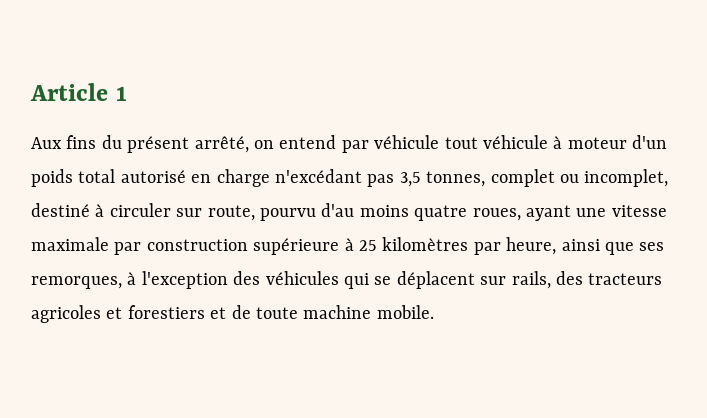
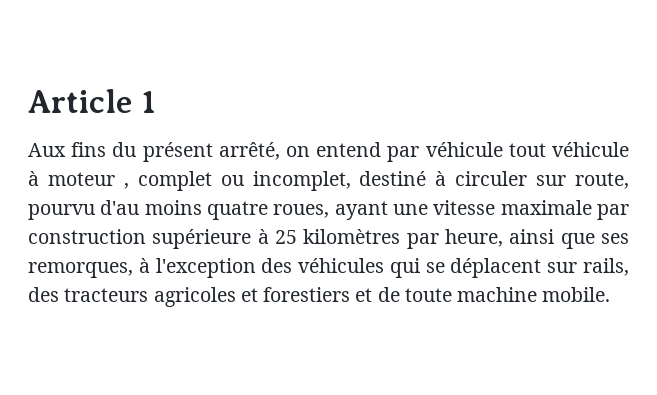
- Aux fins du présent arrêté, on entend par véhicule tout véhicule à moteur d'un poids total autorisé en charge n'excédant pas 3,5 tonnes, complet ou incomplet, destiné à circuler sur route, pourvu d'au moins quatre roues, ayant une vitesse maximale par construction supérieure à 25 kilomètres par heure, ainsi que ses remorques, à l'exception des véhicules qui se déplacent sur rails, des tracteurs agricoles et forestiers et de toute machine mobile.
+ Aux fins du présent arrêté, on entend par véhicule tout véhicule à moteur , complet ou incomplet, destiné à circuler sur route, pourvu d'au moins quatre roues, ayant une vitesse maximale par construction supérieure à 25 kilomètres par heure, ainsi que ses remorques, à l'exception des véhicules qui se déplacent sur rails, des tracteurs agricoles et forestiers et de toute machine mobile.

